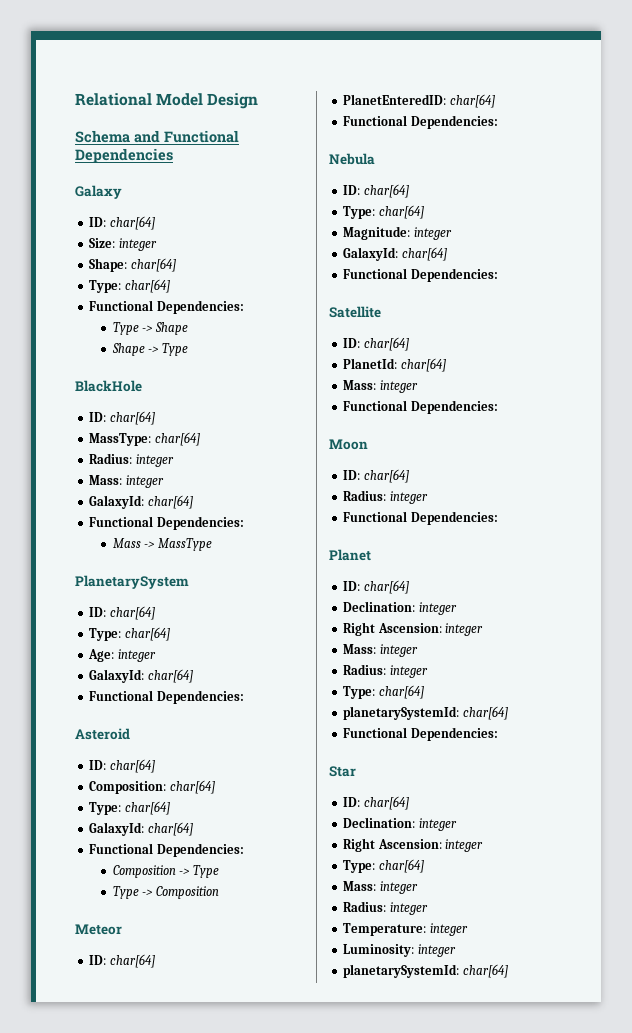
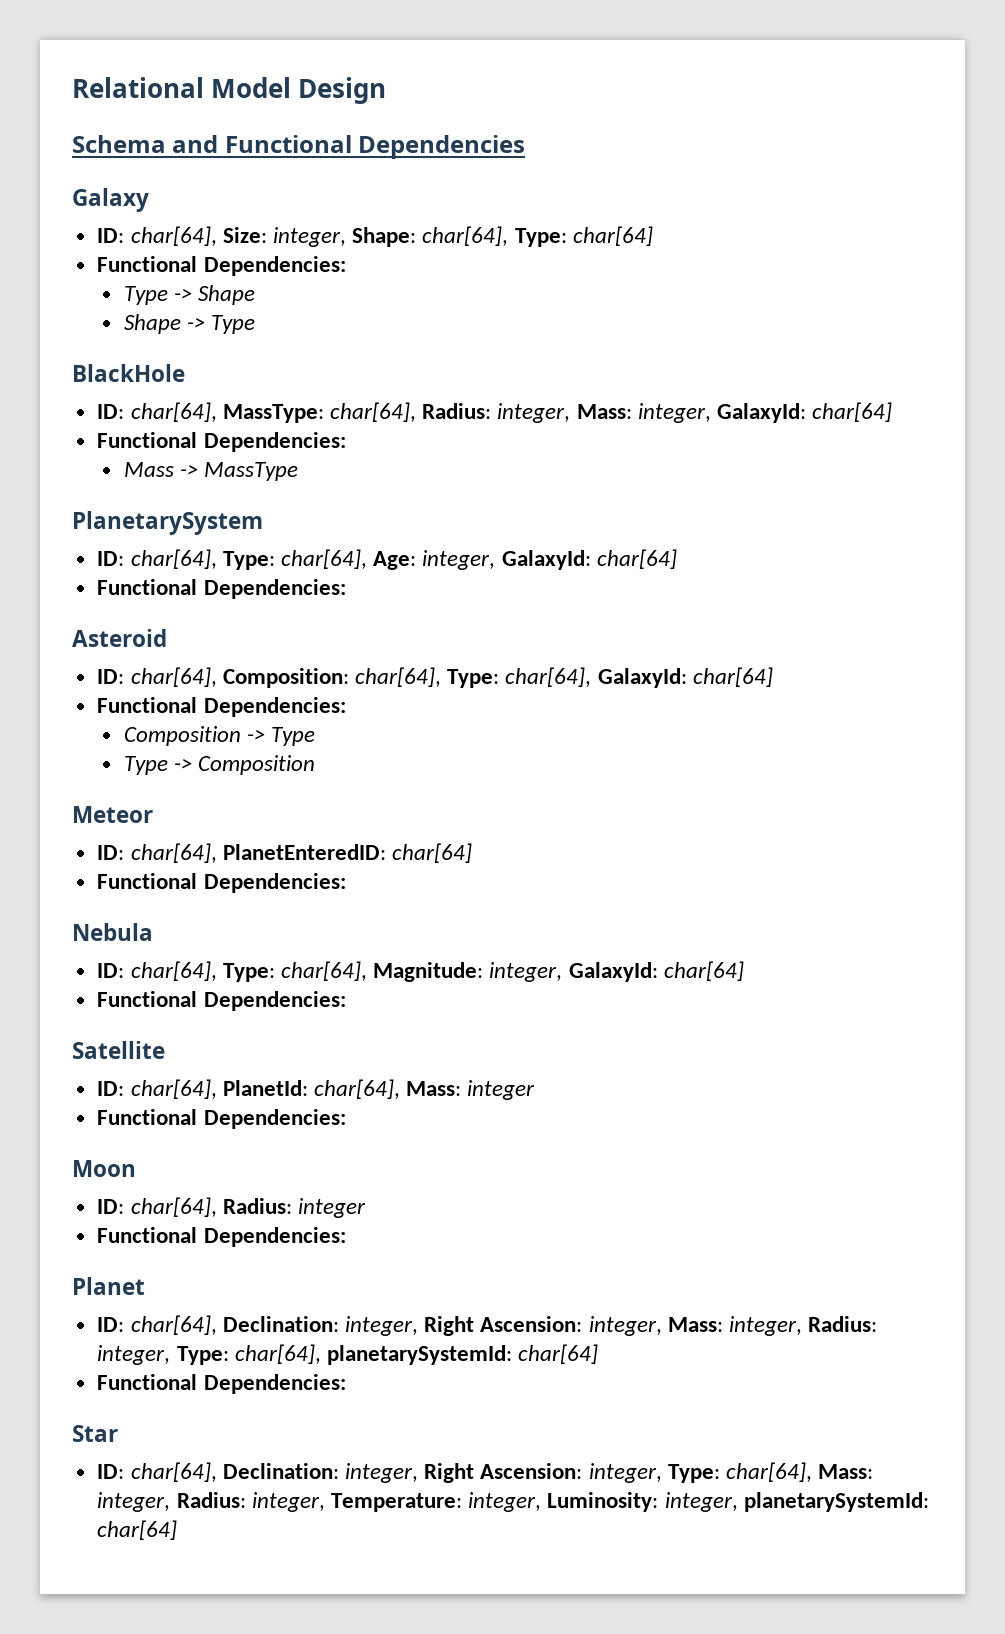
  Galaxy
- ID: char[64]
- Size: integer
- Shape: char[64]
- Type: char[64]
+ ID: char[64], Size: integer, Shape: char[64], Type: char[64]
  BlackHole
- ID: char[64]
- MassType: char[64]
- Radius: integer
- Mass: integer
- GalaxyId: char[64]
+ ID: char[64], MassType: char[64], Radius: integer, Mass: integer, GalaxyId: char[64]
  PlanetarySystem
- ID: char[64]
- Type: char[64]
- Age: integer
- GalaxyId: char[64]
+ ID: char[64], Type: char[64], Age: integer, GalaxyId: char[64]
  Asteroid
- ID: char[64]
- Composition: char[64]
- Type: char[64]
- GalaxyId: char[64]
+ ID: char[64], Composition: char[64], Type: char[64], GalaxyId: char[64]
  Meteor
- ID: char[64]
- PlanetEnteredID: char[64]
+ ID: char[64], PlanetEnteredID: char[64]
  Nebula
- ID: char[64]
- Type: char[64]
- Magnitude: integer
- GalaxyId: char[64]
+ ID: char[64], Type: char[64], Magnitude: integer, GalaxyId: char[64]
  Satellite
- ID: char[64]
- PlanetId: char[64]
- Mass: integer
+ ID: char[64], PlanetId: char[64], Mass: integer
  Moon
- ID: char[64]
- Radius: integer
+ ID: char[64], Radius: integer
  Planet
- ID: char[64]
- Declination: integer
- Right Ascension: integer
- Mass: integer
- Radius: integer
- Type: char[64]
- planetarySystemId: char[64]
+ ID: char[64], Declination: integer, Right Ascension: integer, Mass: integer, Radius: integer, Type: char[64], planetarySystemId: char[64]
  Star
- ID: char[64]
- Declination: integer
- Right Ascension: integer
- Type: char[64]
- Mass: integer
- Radius: integer
- Temperature: integer
- Luminosity: integer
- planetarySystemId: char[64]
+ ID: char[64], Declination: integer, Right Ascension: integer, Type: char[64], Mass: integer, Radius: integer, Temperature: integer, Luminosity: integer, planetarySystemId: char[64]

